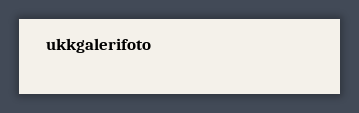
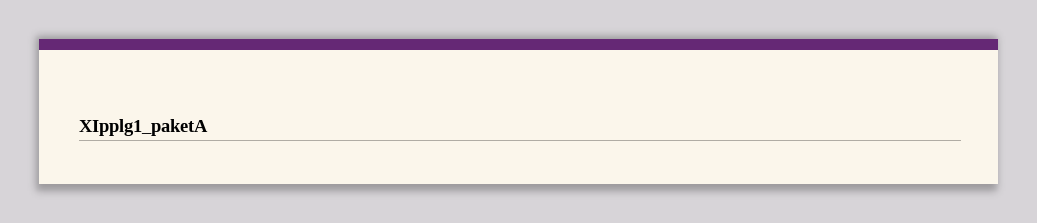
- ukkgalerifoto
+ XIpplg1_paketA

